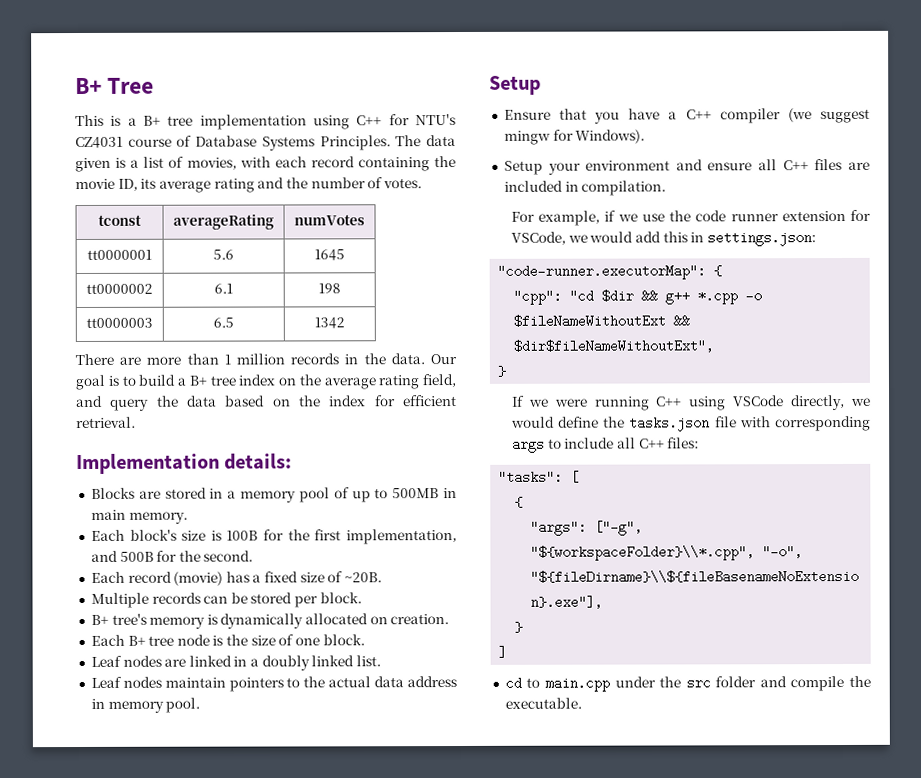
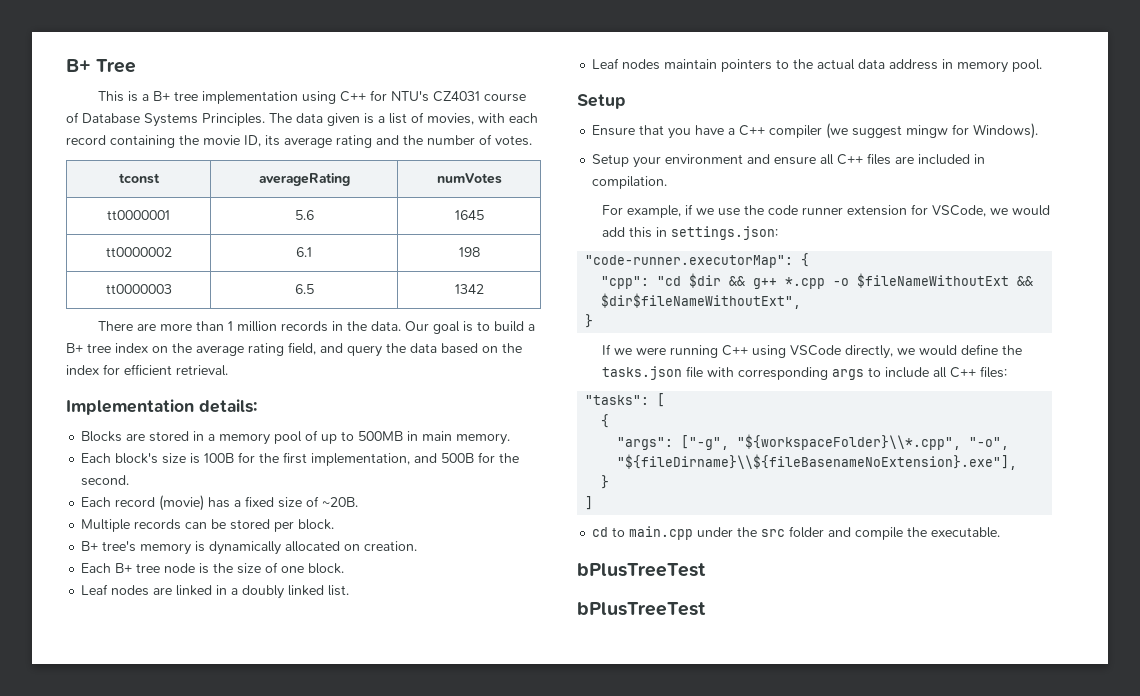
  cd to main.cpp under the src folder and compile the executable.
+ bPlusTreeTest
+ bPlusTreeTest

